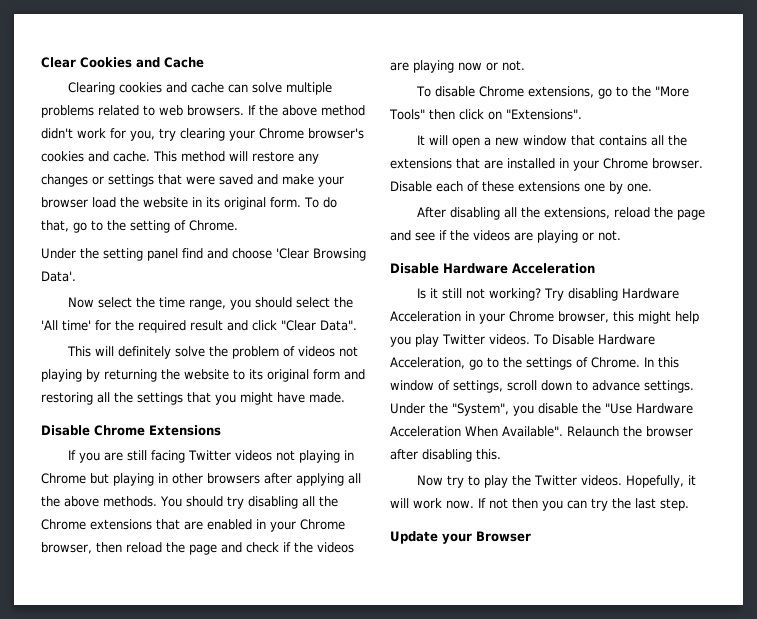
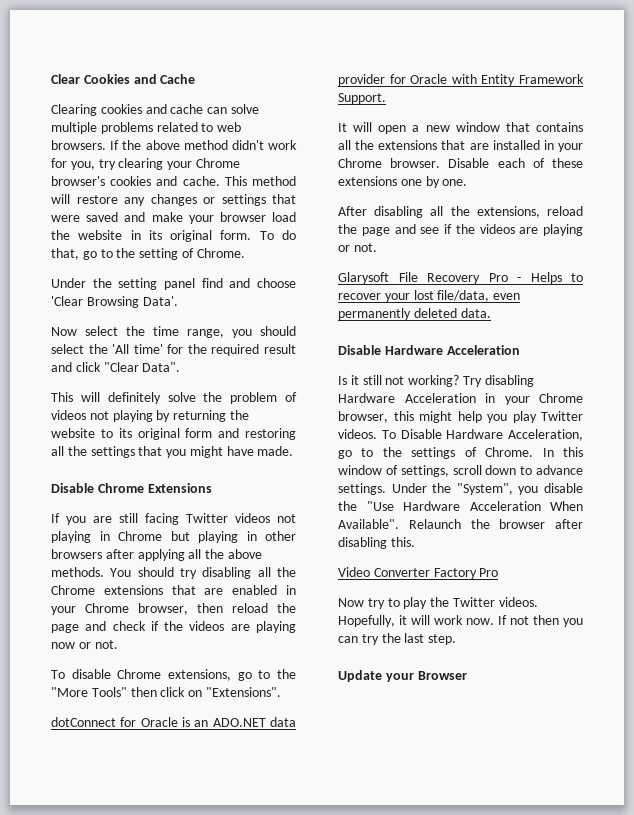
+ dotConnect for Oracle is an ADO.NET data provider for Oracle with Entity Framework Support.
+ Glarysoft File Recovery Pro - Helps to recover your lost file/data, even permanently deleted data.
+ Video Converter Factory Pro

